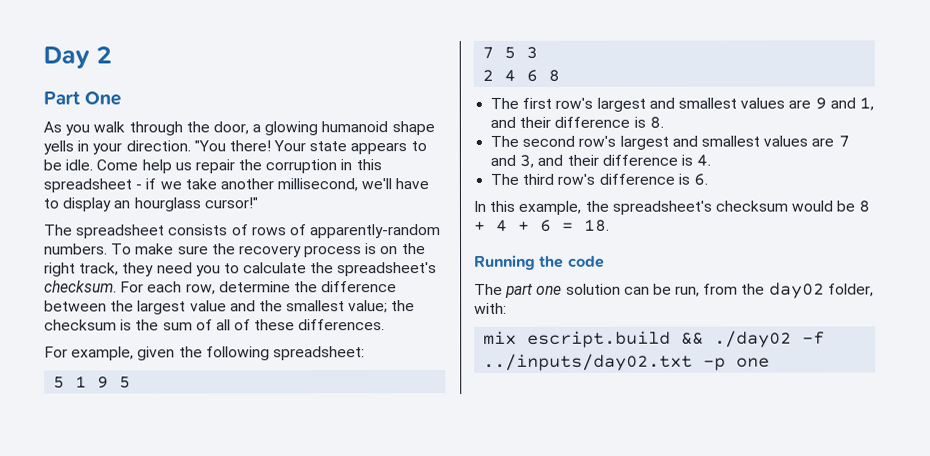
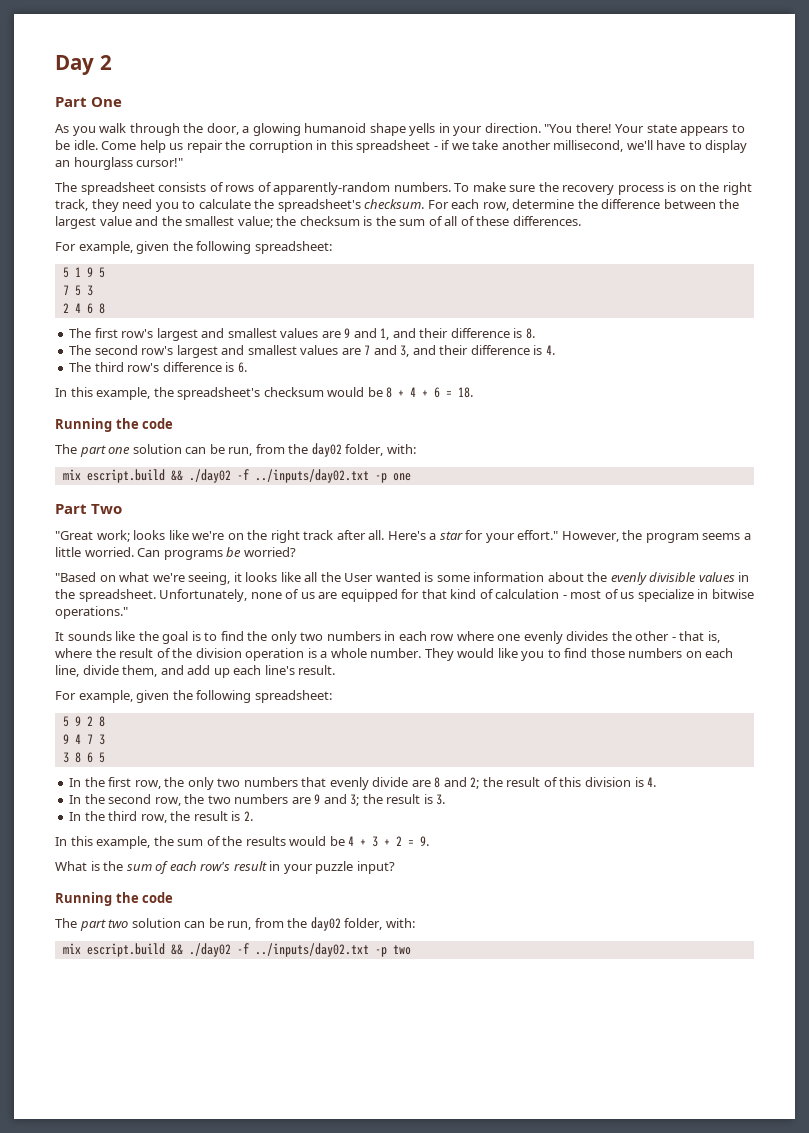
+ Part Two
+ "Great work; looks like we're on the right track after all. Here's a star for your effort." However, the program seems a little worried. Can programs be worried?
+ "Based on what we're seeing, it looks like all the User wanted is some information about the evenly divisible values in the spreadsheet. Unfortunately, none of us are equipped for that kind of calculation - most of us specialize in bitwise operations."
+ It sounds like the goal is to find the only two numbers in each row where one evenly divides the other - that is, where the result of the division operation is a whole number. They would like you to find those numbers on each line, divide them, and add up each line's result.
+ For example, given the following spreadsheet:
+ 5 9 2 8
+ 9 4 7 3
+ 3 8 6 5
+ In the first row, the only two numbers that evenly divide are 8 and 2; the result of this division is 4.
+ In the second row, the two numbers are 9 and 3; the result is 3.
+ In the third row, the result is 2.
+ In this example, the sum of the results would be 4 + 3 + 2 = 9.
+ What is the sum of each row's result in your puzzle input?
+ Running the code
+ The part two solution can be run, from the day02 folder, with:
+ mix escript.build && ./day02 -f ../inputs/day02.txt -p two

